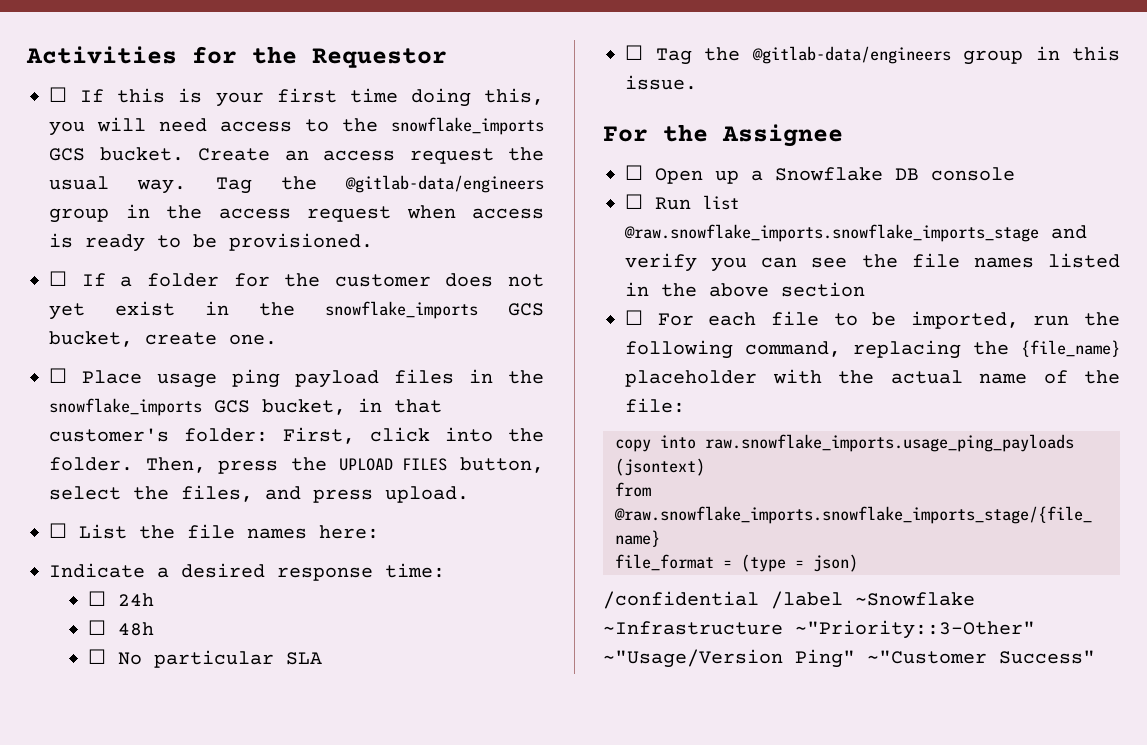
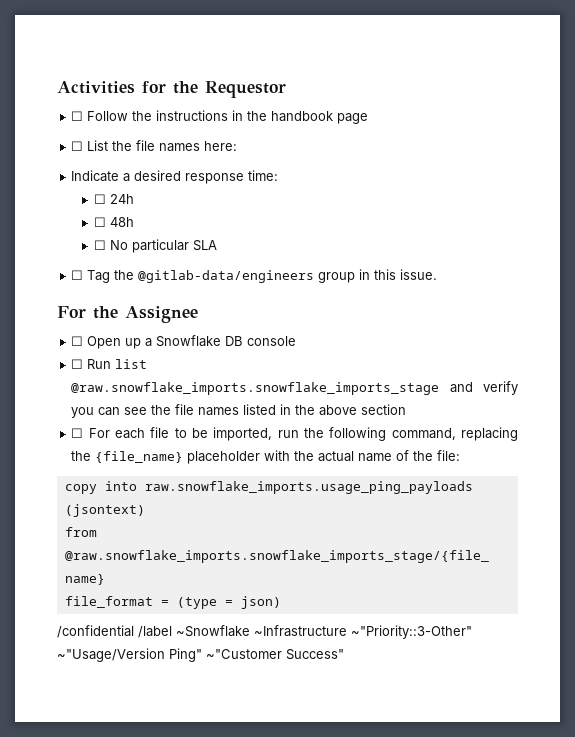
- ☐ If this is your first time doing this, you will need access to the snowflake_imports GCS bucket. Create an access request the usual way. Tag the @gitlab-data/engineers group in the access request when access is ready to be provisioned.
- ☐ If a folder for the customer does not yet exist in the snowflake_imports GCS bucket, create one.
- ☐ Place usage ping payload files in the snowflake_imports GCS bucket, in that customer's folder: First, click into the folder. Then, press the UPLOAD FILES button, select the files, and press upload.
+ ☐ Follow the instructions in the handbook page

